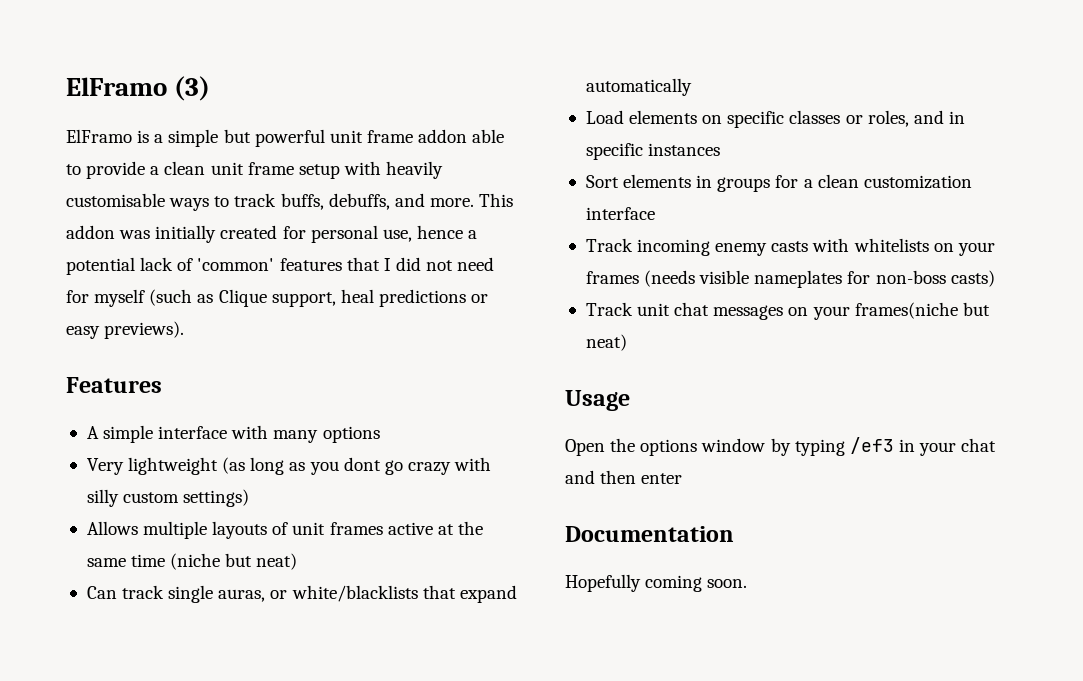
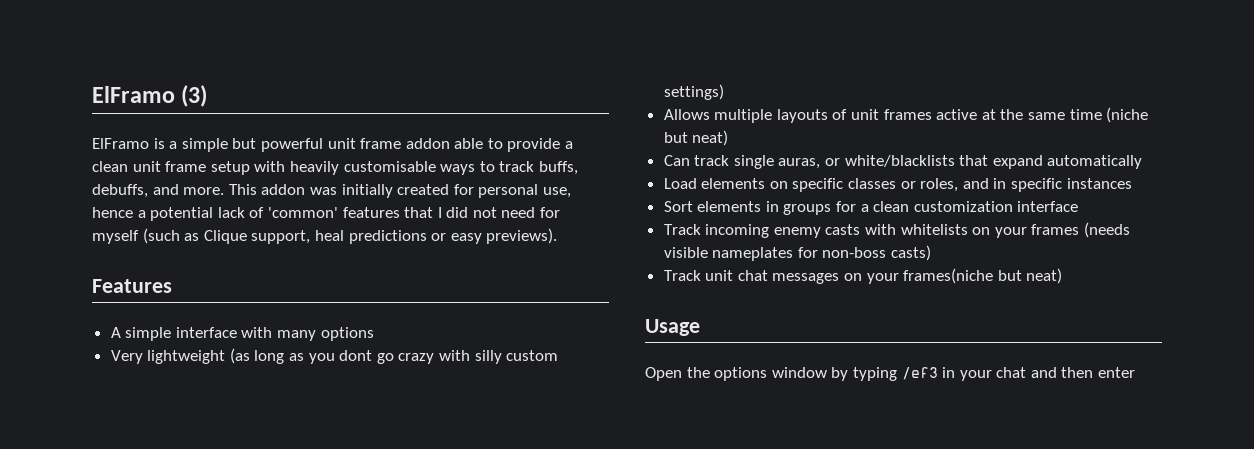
- Documentation
- Hopefully coming soon.

